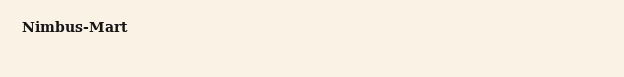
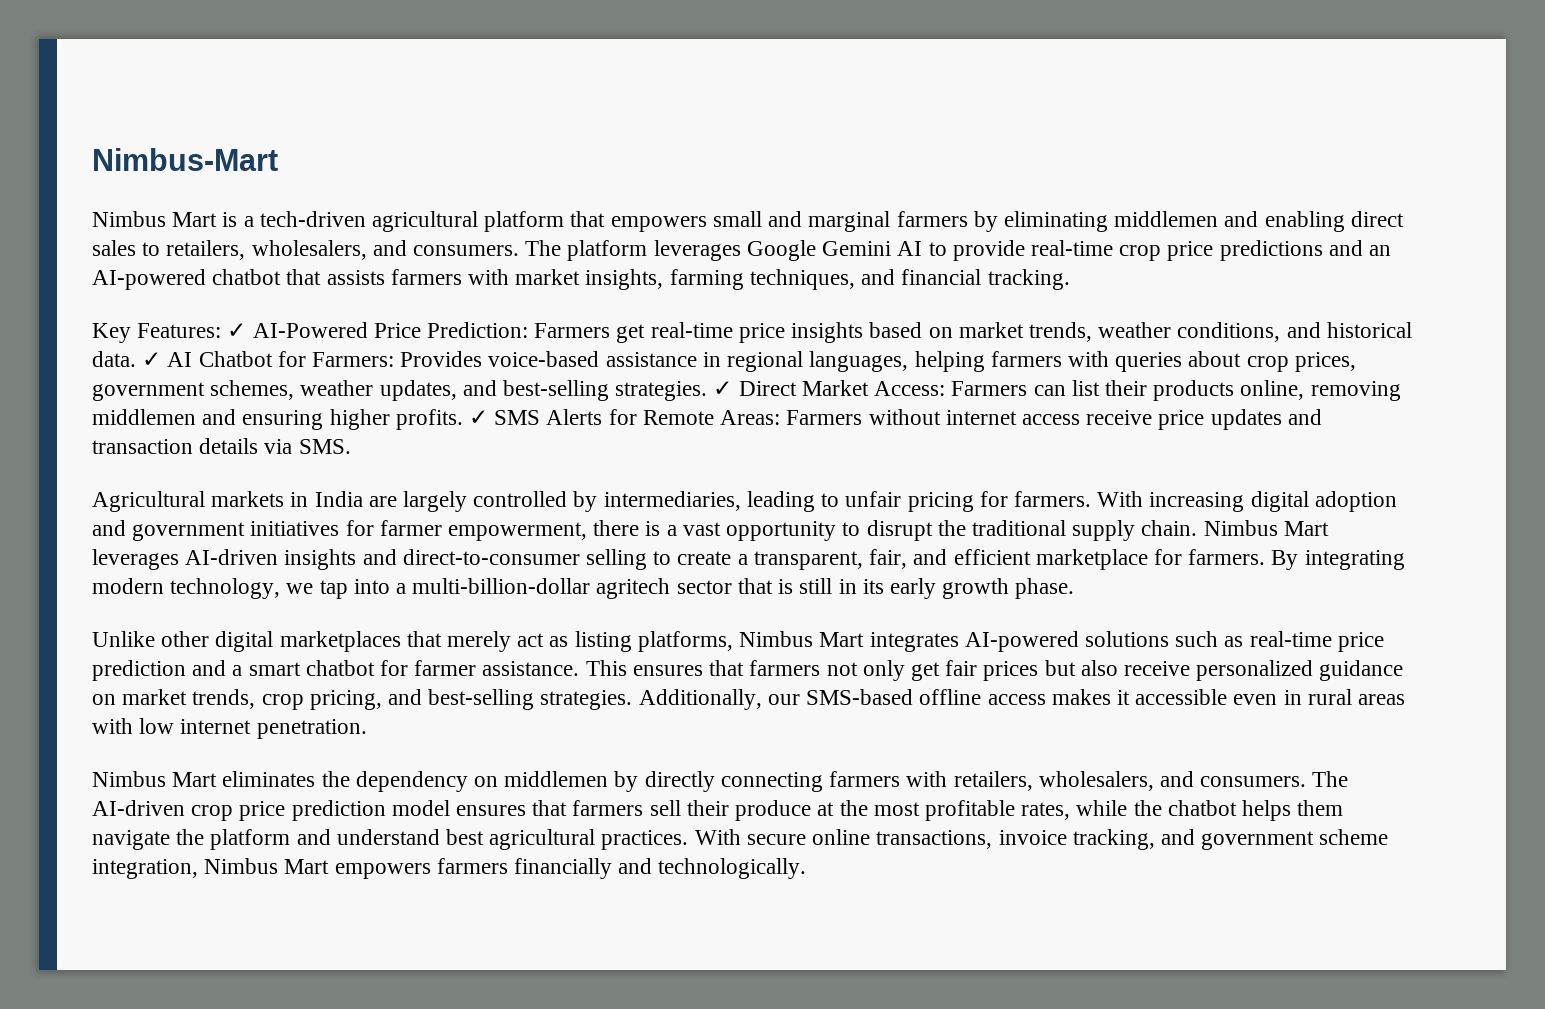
+ Nimbus Mart is a tech-driven agricultural platform that empowers small and marginal farmers by eliminating middlemen and enabling direct sales to retailers, wholesalers, and consumers. The platform leverages Google Gemini AI to provide real-time crop price predictions and an AI-powered chatbot that assists farmers with market insights, farming techniques, and financial tracking.
+ Key Features: ✓ AI-Powered Price Prediction: Farmers get real-time price insights based on market trends, weather conditions, and historical data. ✓ AI Chatbot for Farmers: Provides voice-based assistance in regional languages, helping farmers with queries about crop prices, government schemes, weather updates, and best-selling strategies. ✓ Direct Market Access: Farmers can list their products online, removing middlemen and ensuring higher profits. ✓ SMS Alerts for Remote Areas: Farmers without internet access receive price updates and transaction details via SMS.
+ Agricultural markets in India are largely controlled by intermediaries, leading to unfair pricing for farmers. With increasing digital adoption and government initiatives for farmer empowerment, there is a vast opportunity to disrupt the traditional supply chain. Nimbus Mart leverages AI-driven insights and direct-to-consumer selling to create a transparent, fair, and efficient marketplace for farmers. By integrating modern technology, we tap into a multi-billion-dollar agritech sector that is still in its early growth phase.
+ Unlike other digital marketplaces that merely act as listing platforms, Nimbus Mart integrates AI-powered solutions such as real-time price prediction and a smart chatbot for farmer assistance. This ensures that farmers not only get fair prices but also receive personalized guidance on market trends, crop pricing, and best-selling strategies. Additionally, our SMS-based offline access makes it accessible even in rural areas with low internet penetration.
+ Nimbus Mart eliminates the dependency on middlemen by directly connecting farmers with retailers, wholesalers, and consumers. The AI-driven crop price prediction model ensures that farmers sell their produce at the most profitable rates, while the chatbot helps them navigate the platform and understand best agricultural practices. With secure online transactions, invoice tracking, and government scheme integration, Nimbus Mart empowers farmers financially and technologically.

